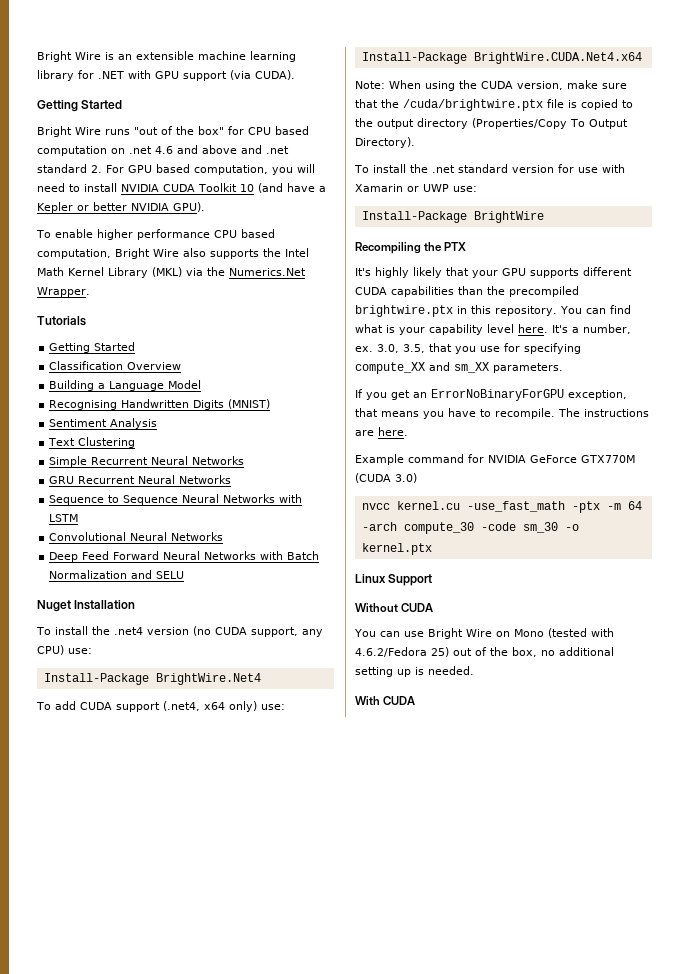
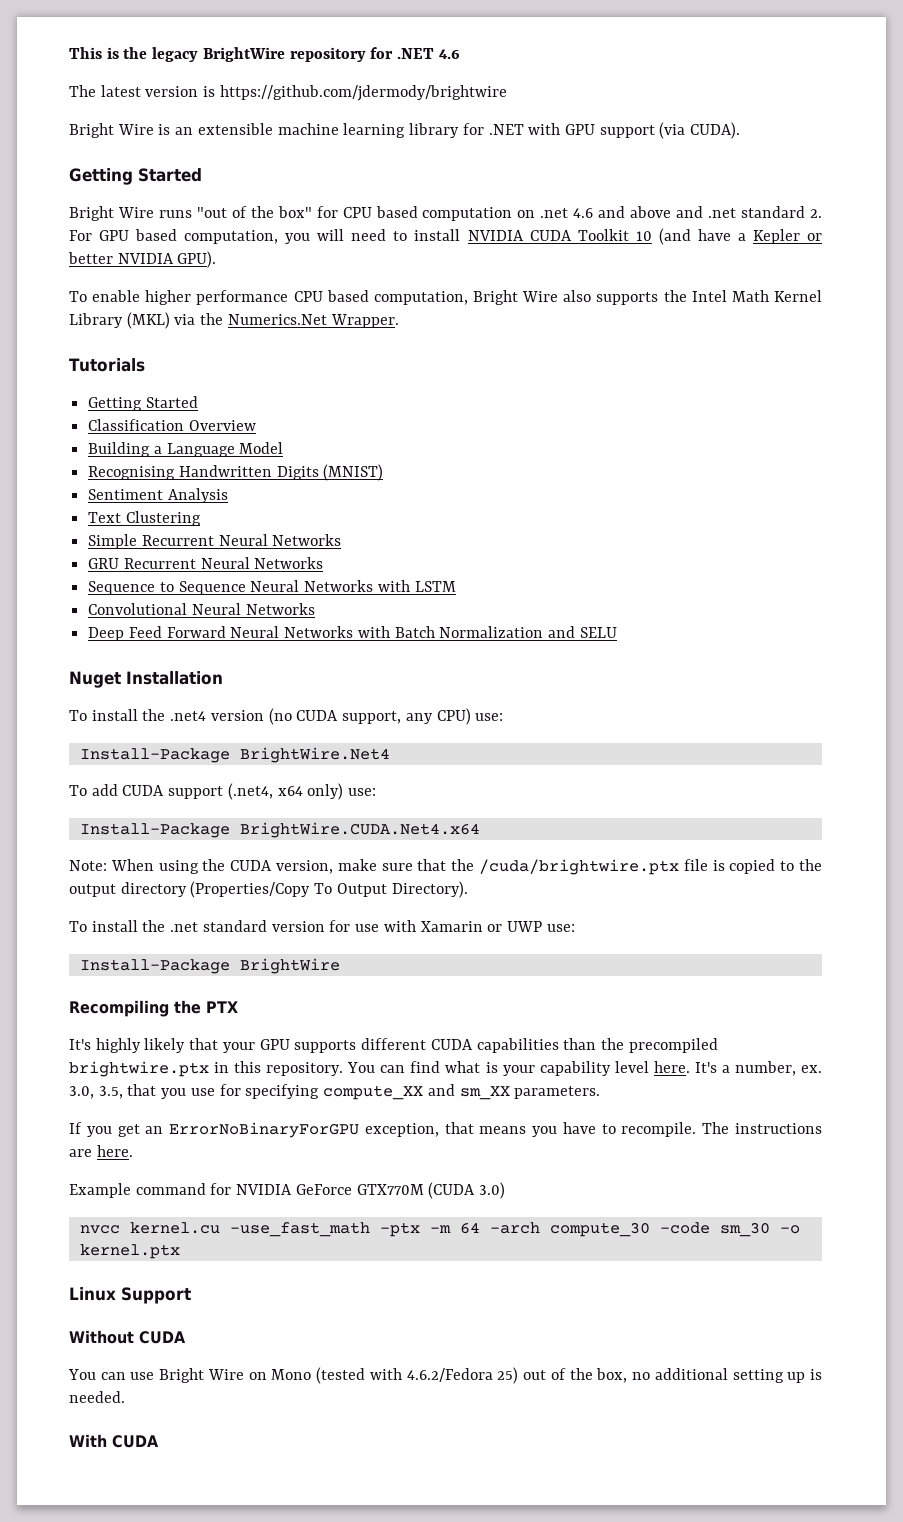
+ This is the legacy BrightWire repository for .NET 4.6
+ The latest version is https://github.com/jdermody/brightwire

